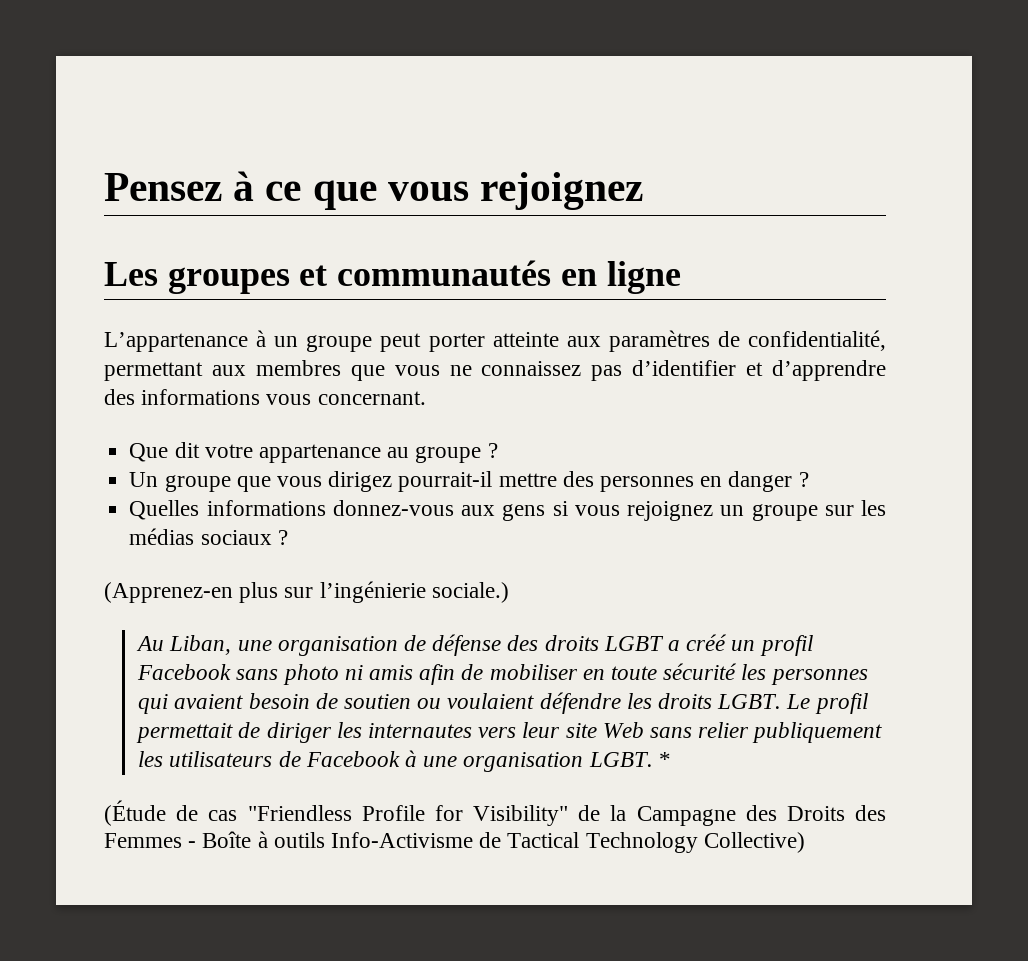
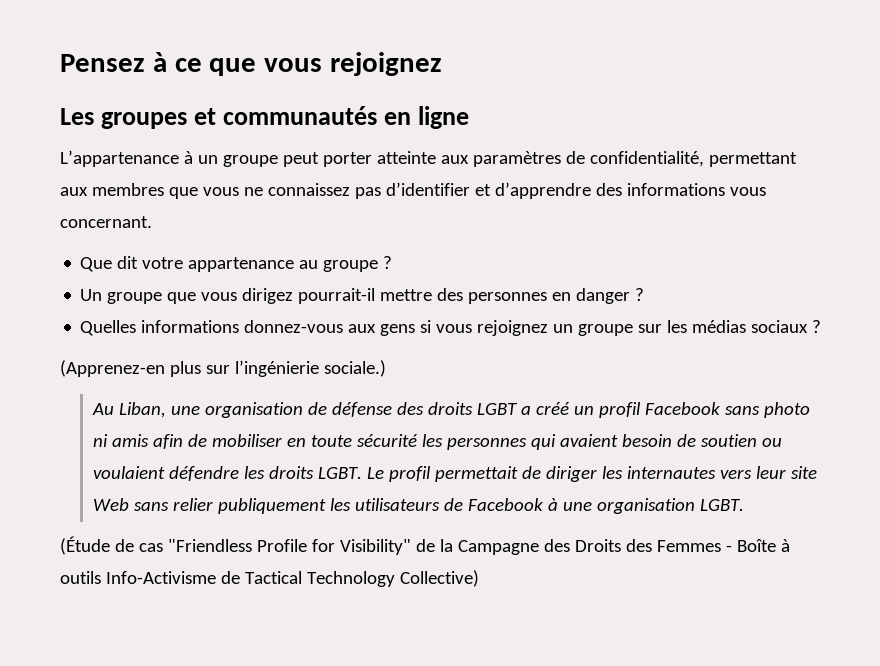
- *

